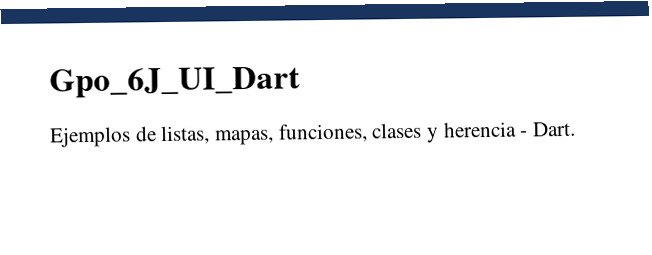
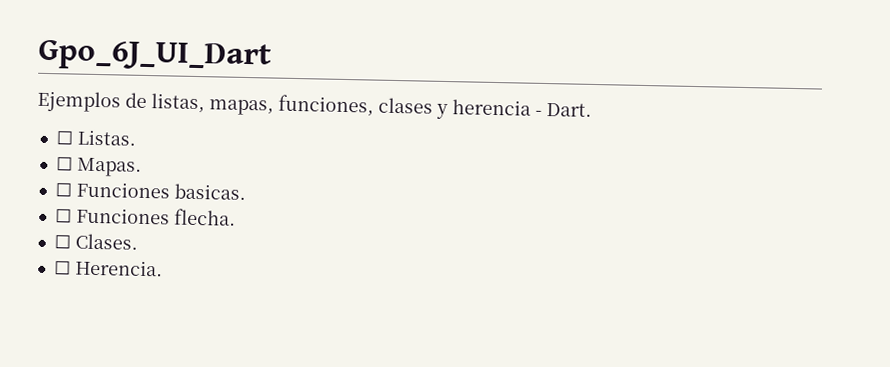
+ ☐ Listas.
+ ☐ Mapas.
+ ☐ Funciones basicas.
+ ☐ Funciones flecha.
+ ☐ Clases.
+ ☐ Herencia.

